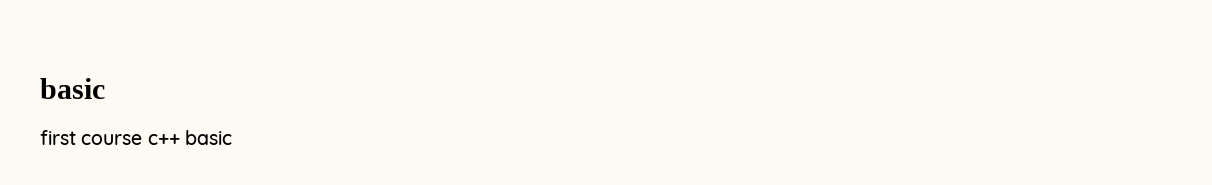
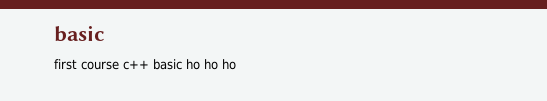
- first course c++ basic
+ first course c++ basic ho ho ho

